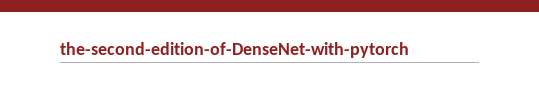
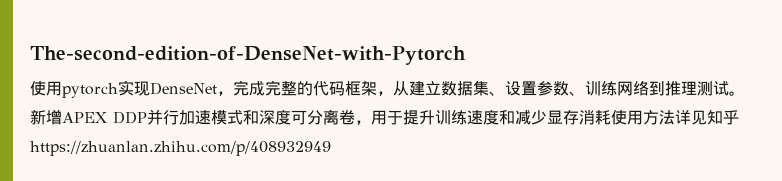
- the-second-edition-of-DenseNet-with-pytorch
+ The-second-edition-of-DenseNet-with-Pytorch
+ 使用pytorch实现DenseNet，完成完整的代码框架，从建立数据集、设置参数、训练网络到推理测试。新增APEX DDP并行加速模式和深度可分离卷，用于提升训练速度和减少显存消耗使用方法详见知乎https://zhuanlan.zhihu.com/p/408932949

